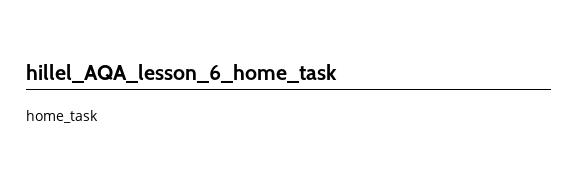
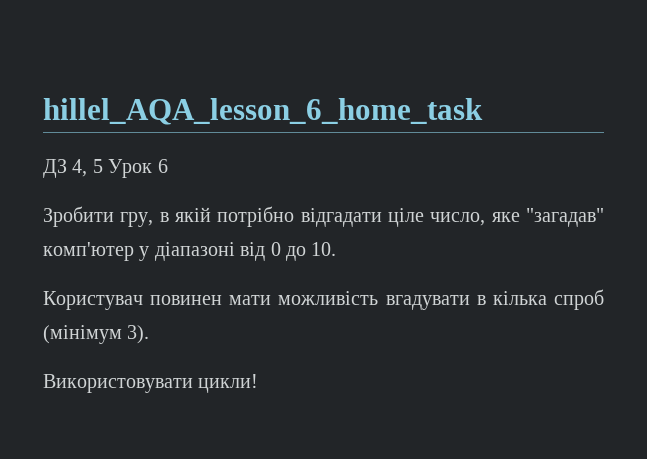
- home_task
+ ДЗ 4, 5 Урок 6
+ Зробити гру, в якій потрібно відгадати ціле число, яке "загадав" комп'ютер у діапазоні від 0 до 10.
+ Користувач повинен мати можливість вгадувати в кілька спроб (мінімум 3).
+ Використовувати цикли!

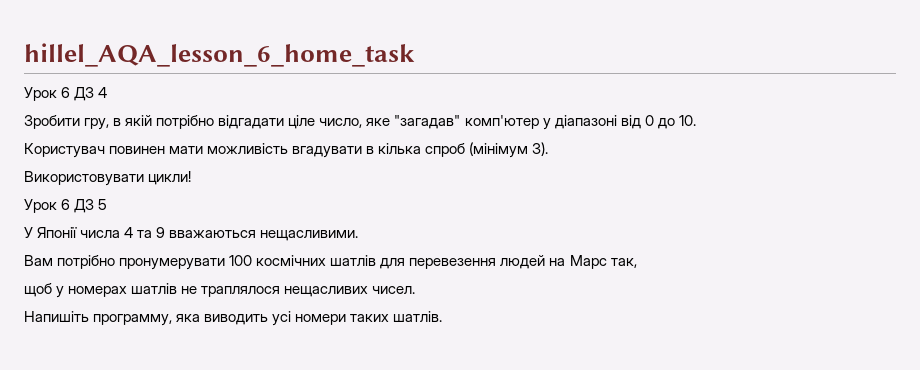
- ДЗ 4, 5 Урок 6
+ Урок 6 ДЗ 4
+ Урок 6 ДЗ 5
+ У Японії числа 4 та 9 вважаються нещасливими.
+ Вам потрібно пронумерувати 100 космічних шатлів для перевезення людей на Марс так,
+ щоб у номерах шатлів не траплялося нещасливих чисел.
+ Напишіть программу, яка виводить усі номери таких шатлів.

